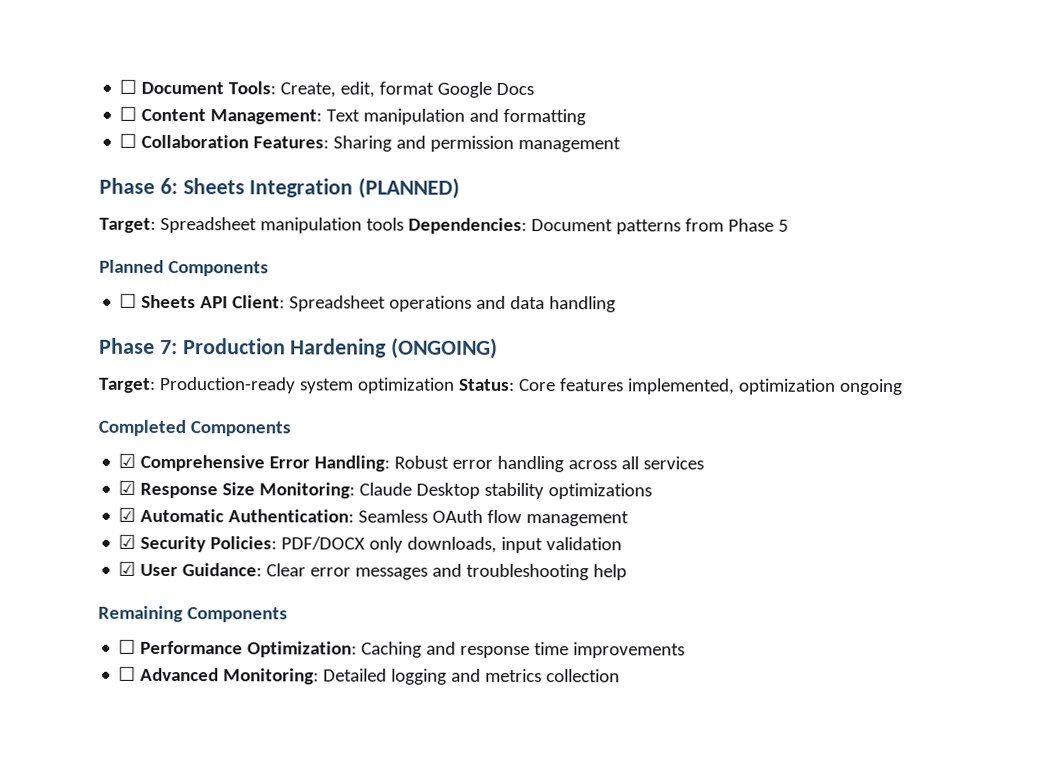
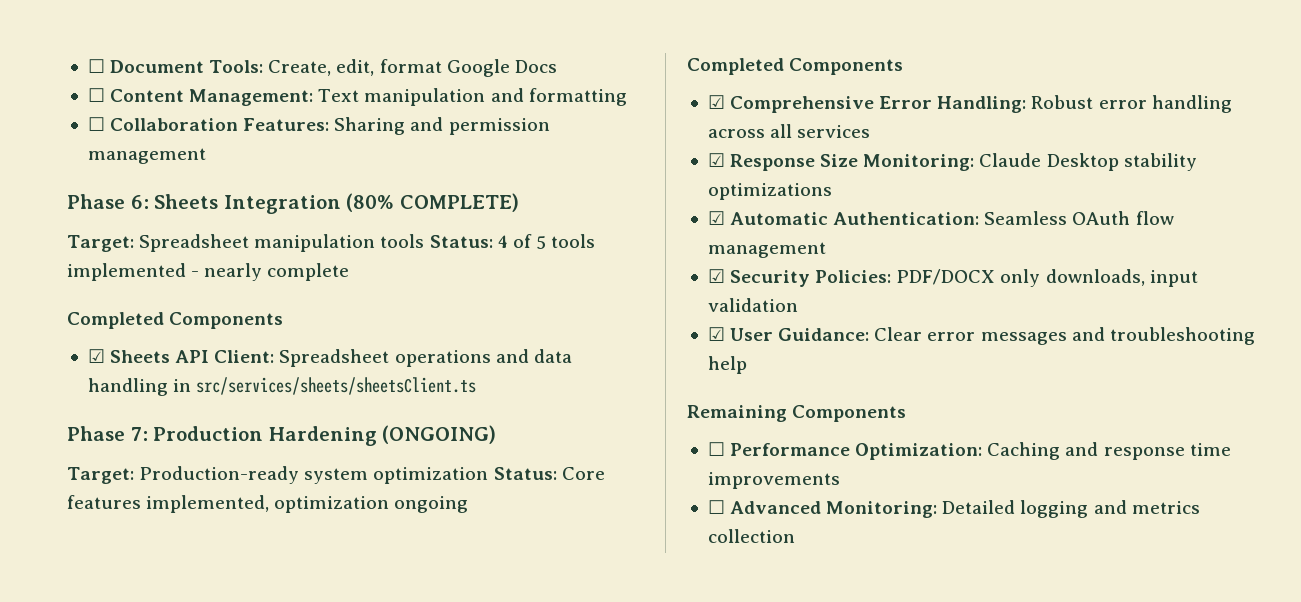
- Phase 6: Sheets Integration (PLANNED)
+ Phase 6: Sheets Integration (80% COMPLETE)
- Target: Spreadsheet manipulation tools Dependencies: Document patterns from Phase 5
- Planned Components
- ☐ Sheets API Client: Spreadsheet operations and data handling
+ Target: Spreadsheet manipulation tools Status: 4 of 5 tools implemented - nearly complete
+ Completed Components
+ ☑ Sheets API Client: Spreadsheet operations and data handling in src/services/sheets/sheetsClient.ts

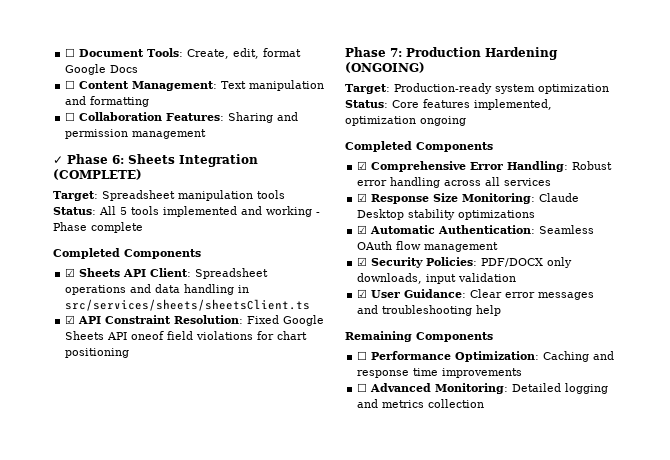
- Phase 6: Sheets Integration (80% COMPLETE)
+ ✓ Phase 6: Sheets Integration (COMPLETE)
- Target: Spreadsheet manipulation tools Status: 4 of 5 tools implemented - nearly complete
+ Target: Spreadsheet manipulation tools Status: All 5 tools implemented and working - Phase complete
+ ☑ API Constraint Resolution: Fixed Google Sheets API oneof field violations for chart positioning

